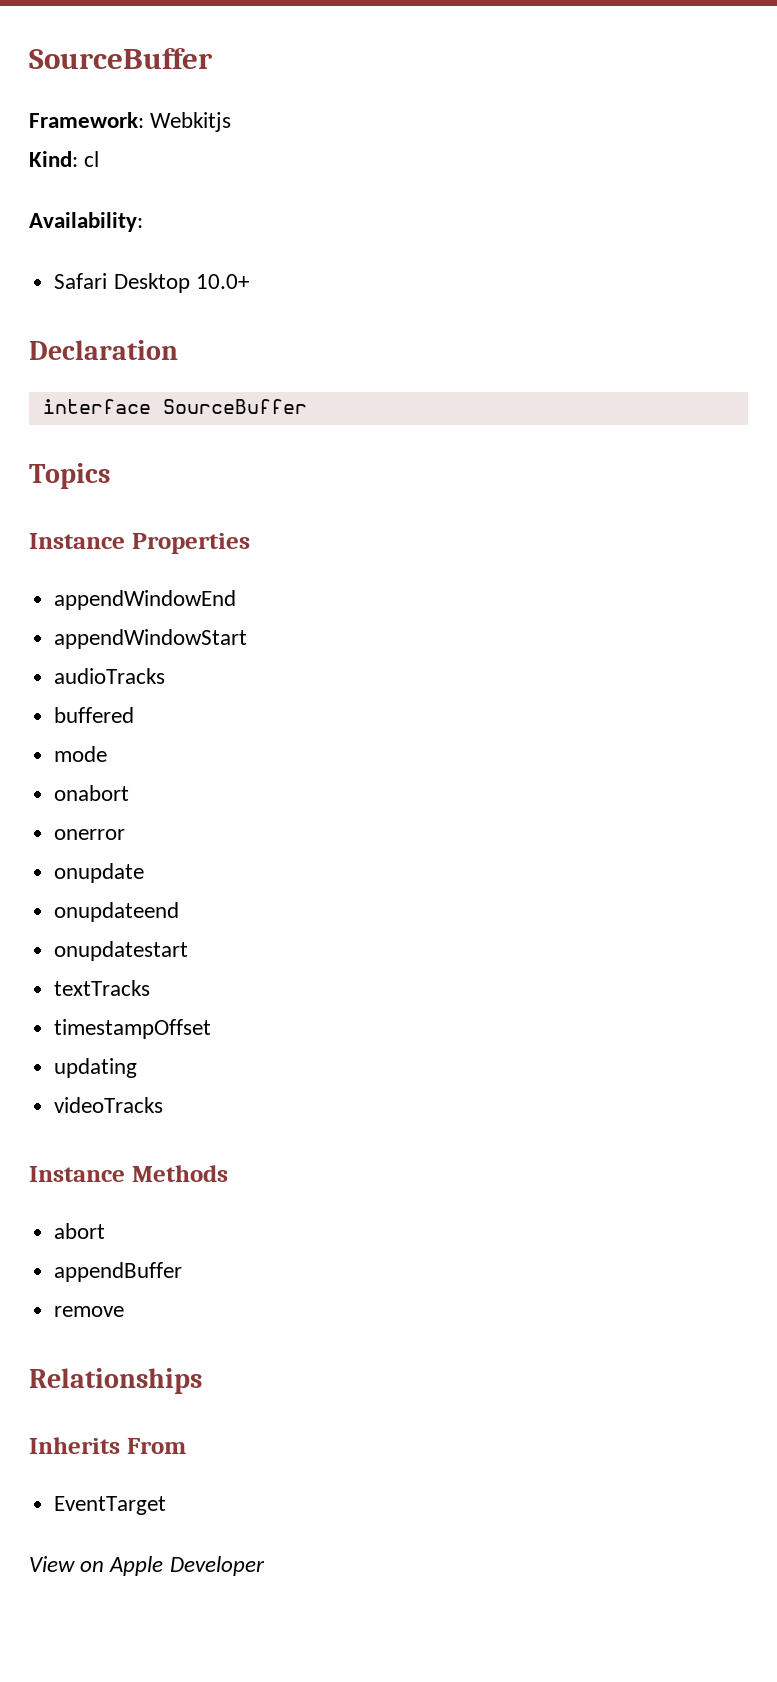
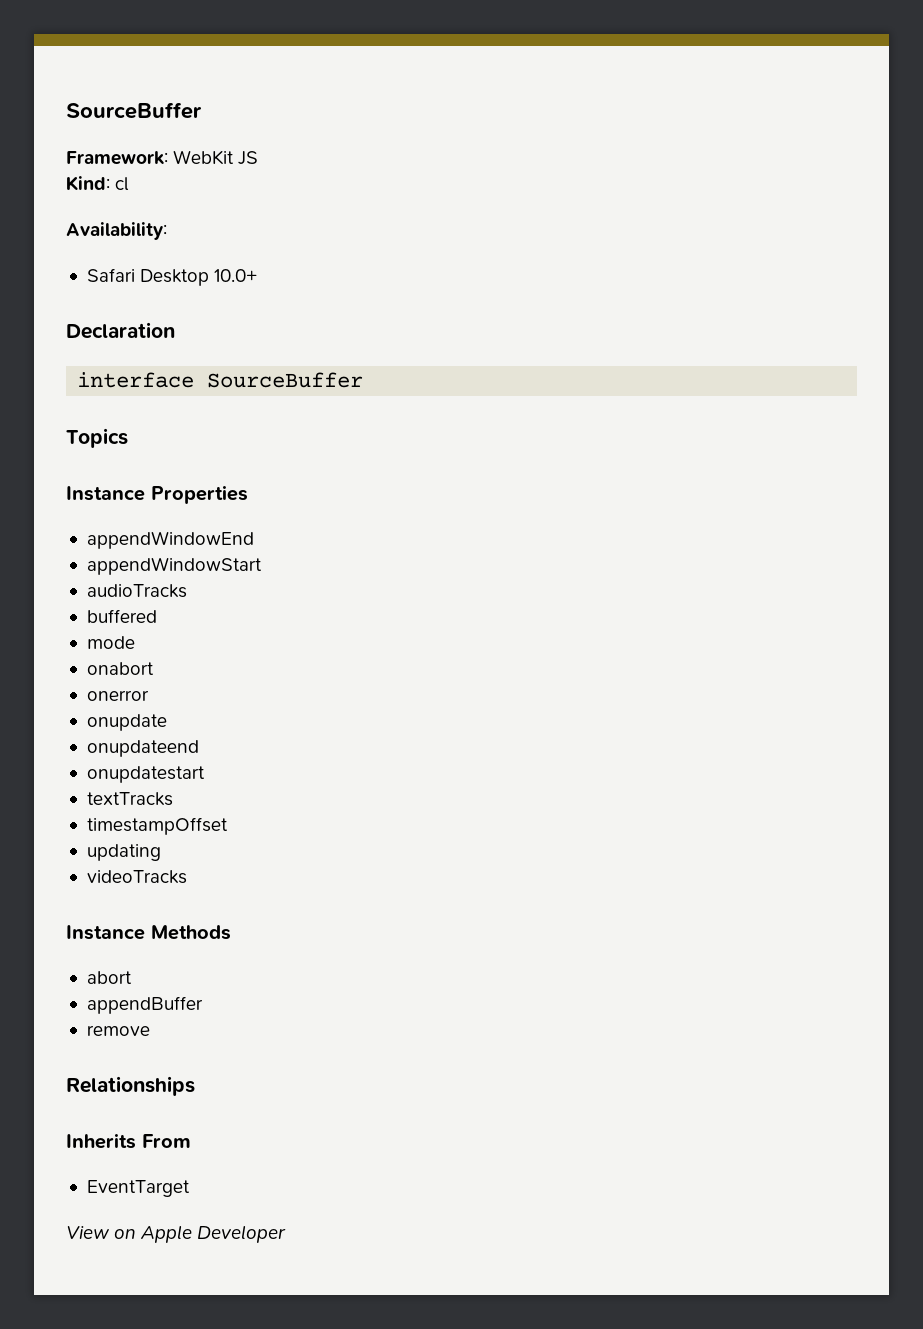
- Framework: Webkitjs
+ Framework: WebKit JS

